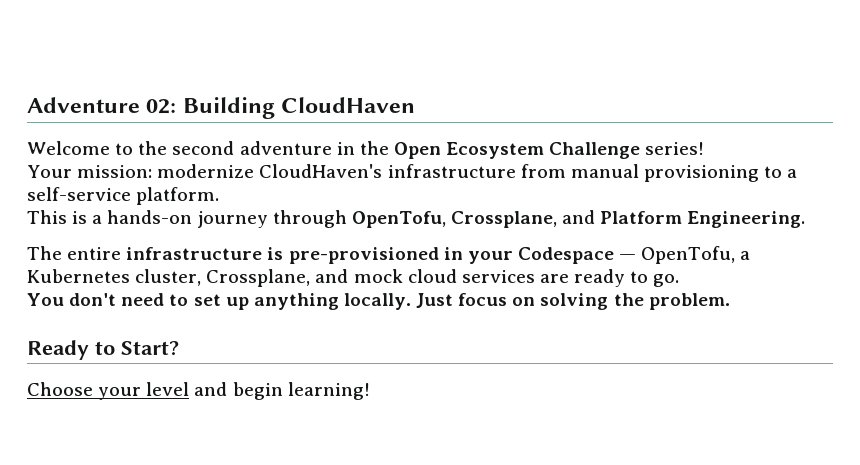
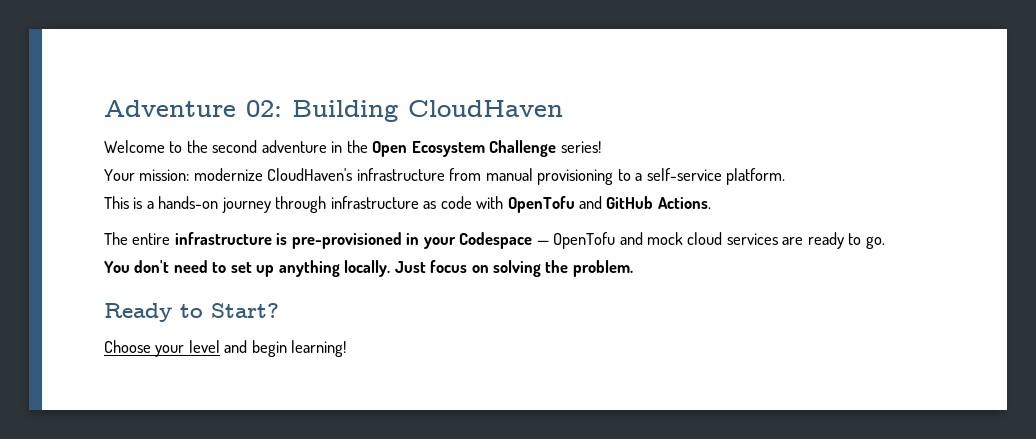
- This is a hands-on journey through OpenTofu, Crossplane, and Platform Engineering.
+ This is a hands-on journey through infrastructure as code with OpenTofu and GitHub Actions.
- The entire infrastructure is pre-provisioned in your Codespace — OpenTofu, a Kubernetes cluster, Crossplane, and mock cloud services are ready to go.
+ The entire infrastructure is pre-provisioned in your Codespace — OpenTofu and mock cloud services are ready to go.

